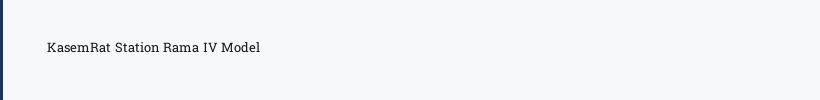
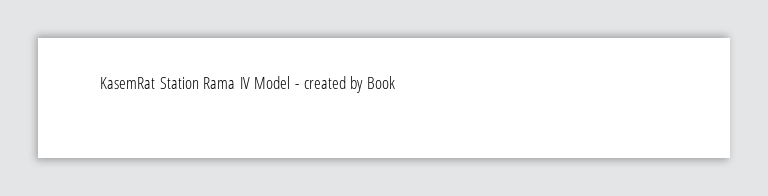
- KasemRat Station Rama IV Model
+ KasemRat Station Rama IV Model - created by Book

